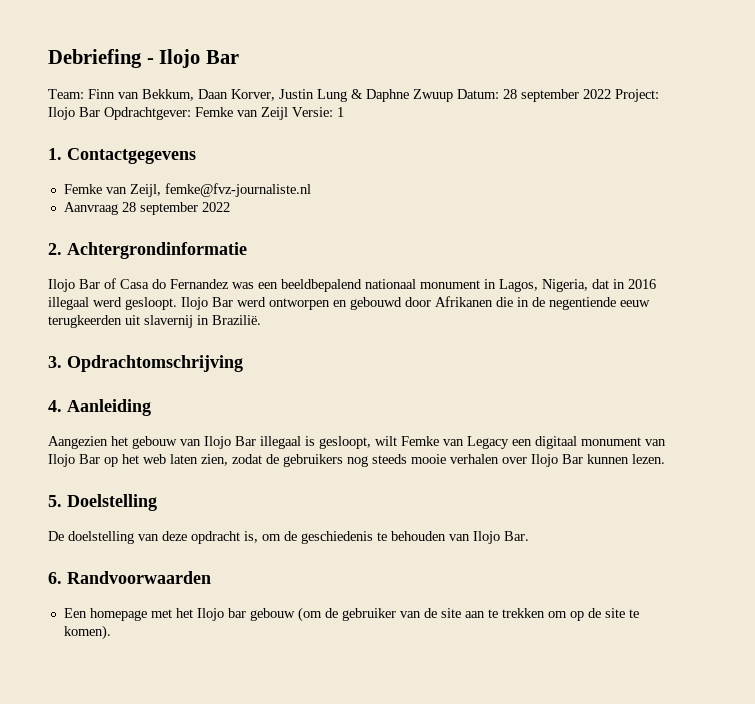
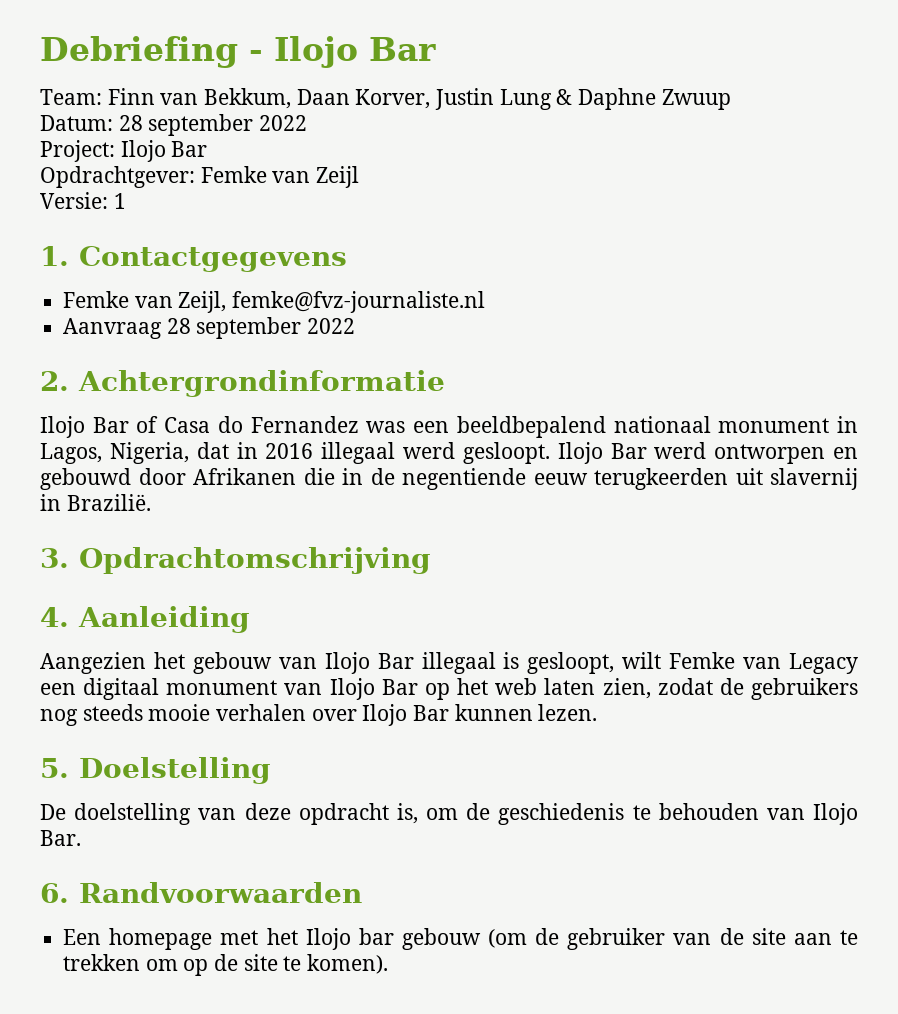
- Team: Finn van Bekkum, Daan Korver, Justin Lung & Daphne Zwuup Datum: 28 september 2022 Project: Ilojo Bar Opdrachtgever: Femke van Zeijl Versie: 1
+ Team: Finn van Bekkum, Daan Korver, Justin Lung & Daphne Zwuup
+ Datum: 28 september 2022
+ Project: Ilojo Bar
+ Opdrachtgever: Femke van Zeijl
+ Versie: 1

